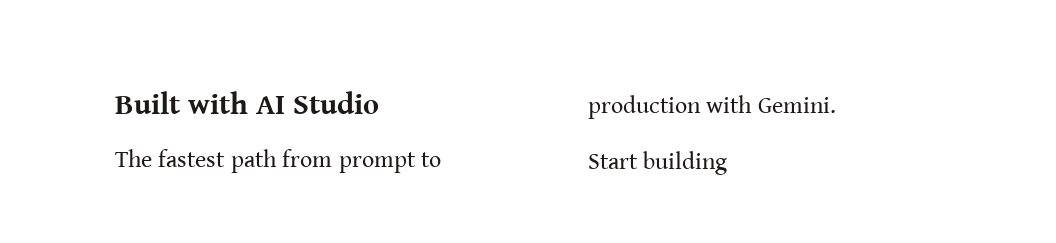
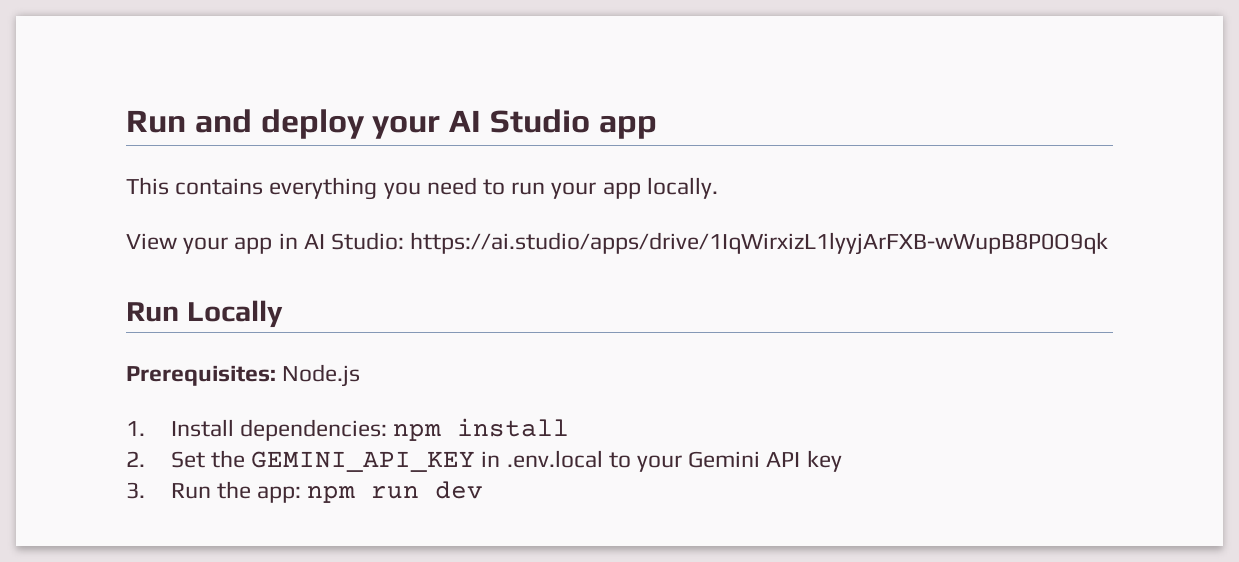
- Built with AI Studio
- The fastest path from prompt to production with Gemini.
- Start building
+ Run and deploy your AI Studio app
+ This contains everything you need to run your app locally.
+ View your app in AI Studio: https://ai.studio/apps/drive/1IqWirxizL1lyyjArFXB-wWupB8P0O9qk
+ Run Locally
+ Prerequisites: Node.js
+ 1. Install dependencies: npm install
+ 2. Set the GEMINI_API_KEY in .env.local to your Gemini API key
+ 3. Run the app: npm run dev

